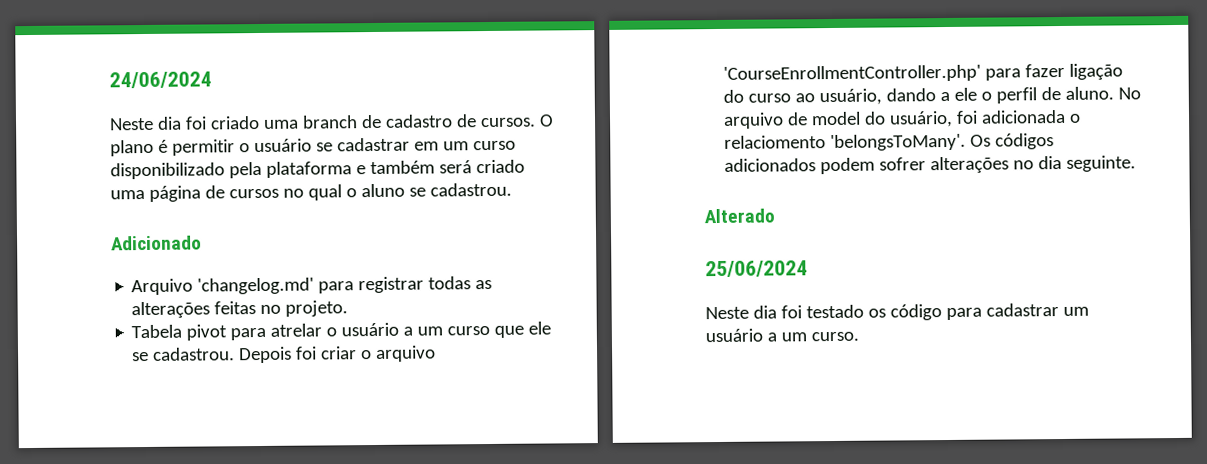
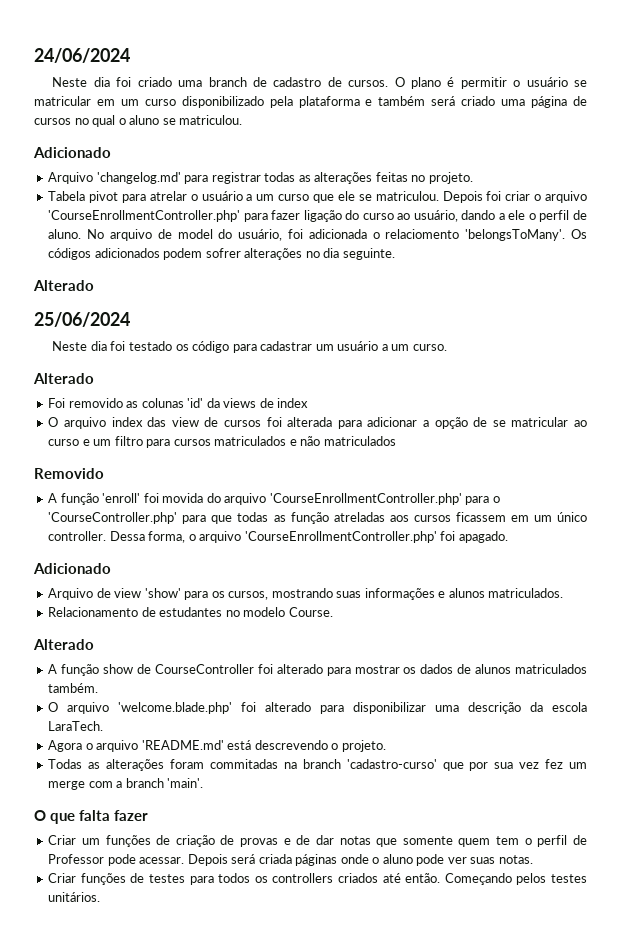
- O plano é permitir o usuário se cadastrar em um curso disponibilizado pela plataforma e também será criado uma página de cursos no qual o aluno se cadastrou.
+ O plano é permitir o usuário se matricular em um curso disponibilizado pela plataforma e também será criado uma página de cursos no qual o aluno se matriculou.
- Tabela pivot para atrelar o usuário a um curso que ele se cadastrou.
+ Tabela pivot para atrelar o usuário a um curso que ele se matriculou.
  Neste dia foi testado os código para cadastrar um usuário a um curso.
+ Alterado
+ Foi removido as colunas 'id' da views de index
+ O arquivo index das view de cursos foi alterada para adicionar a opção de se matricular ao curso e um filtro para cursos matriculados e não matriculados
+ Removido
+ A função 'enroll' foi movida do arquivo 'CourseEnrollmentController.php' para o 'CourseController.php' para que todas as função atreladas aos cursos ficassem em um único controller. Dessa forma, o arquivo 'CourseEnrollmentController.php' foi apagado.
+ Adicionado
+ Arquivo de view 'show' para os cursos, mostrando suas informações e alunos matriculados.
+ Relacionamento de estudantes no modelo Course.
+ Alterado
+ A função show de CourseController foi alterado para mostrar os dados de alunos matriculados também.
+ O arquivo 'welcome.blade.php' foi alterado para disponibilizar uma descrição da escola LaraTech.
+ Agora o arquivo 'README.md' está descrevendo o projeto.
+ Todas as alterações foram commitadas na branch 'cadastro-curso' que por sua vez fez um merge com a branch 'main'.
+ O que falta fazer
+ Criar um funções de criação de provas e de dar notas que somente quem tem o perfil de Professor pode acessar. Depois será criada páginas onde o aluno pode ver suas notas.
+ Criar funções de testes para todos os controllers criados até então. Começando pelos testes unitários.

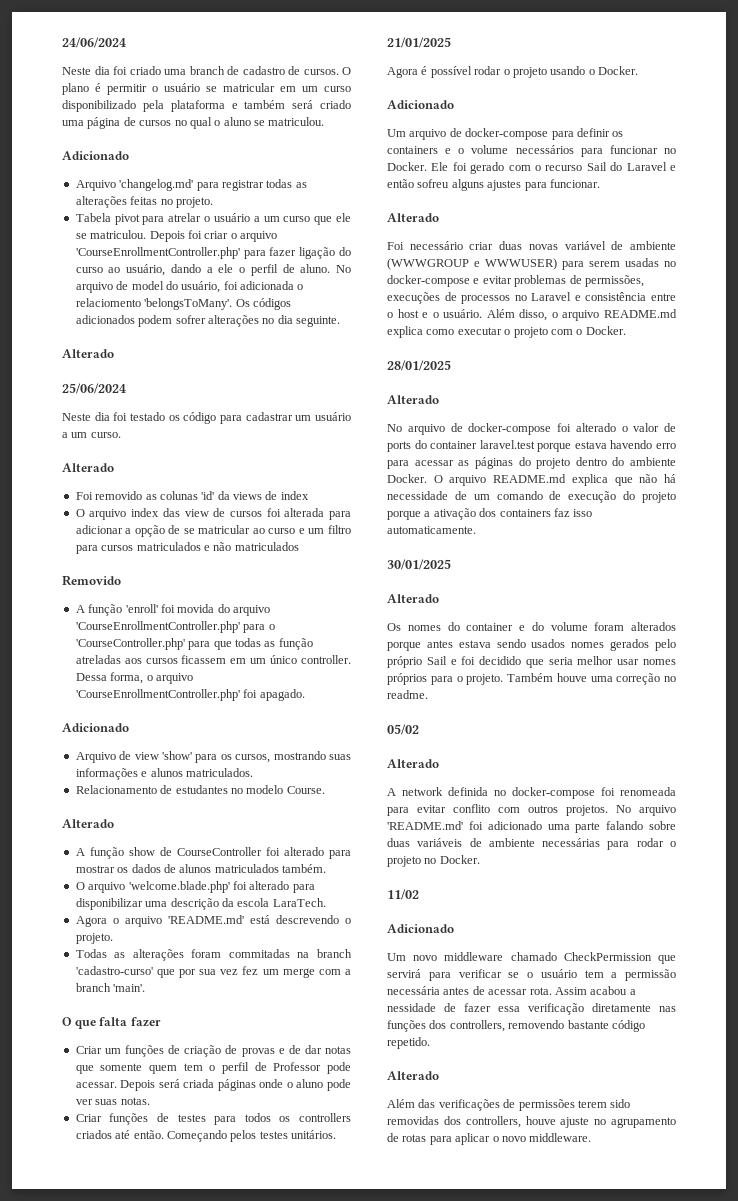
+ 21/01/2025
+ Agora é possível rodar o projeto usando o Docker.
+ Adicionado
+ Um arquivo de docker-compose para definir os containers e o volume necessários para funcionar no Docker. Ele foi gerado com o recurso Sail do Laravel e então sofreu alguns ajustes para funcionar.
+ Alterado
+ Foi necessário criar duas novas variável de ambiente (WWWGROUP e WWWUSER) para serem usadas no docker-compose e evitar problemas de permissões, execuções de processos no Laravel e consistência entre o host e o usuário. Além disso, o arquivo README.md explica como executar o projeto com o Docker.
+ 28/01/2025
+ Alterado
+ No arquivo de docker-compose foi alterado o valor de ports do container laravel.test porque estava havendo erro para acessar as páginas do projeto dentro do ambiente Docker. O arquivo README.md explica que não há necessidade de um comando de execução do projeto porque a ativação dos containers faz isso automaticamente.
+ 30/01/2025
+ Alterado
+ Os nomes do container e do volume foram alterados porque antes estava sendo usados nomes gerados pelo próprio Sail e foi decidido que seria melhor usar nomes próprios para o projeto. Também houve uma correção no readme.
+ 05/02
+ Alterado
+ A network definida no docker-compose foi renomeada para evitar conflito com outros projetos. No arquivo 'README.md' foi adicionado uma parte falando sobre duas variáveis de ambiente necessárias para rodar o projeto no Docker.
+ 11/02
+ Adicionado
+ Um novo middleware chamado CheckPermission que servirá para verificar se o usuário tem a permissão necessária antes de acessar rota. Assim acabou a nessidade de fazer essa verificação diretamente nas funções dos controllers, removendo bastante código repetido.
+ Alterado
+ Além das verificações de permissões terem sido removidas dos controllers, houve ajuste no agrupamento de rotas para aplicar o novo middleware.

